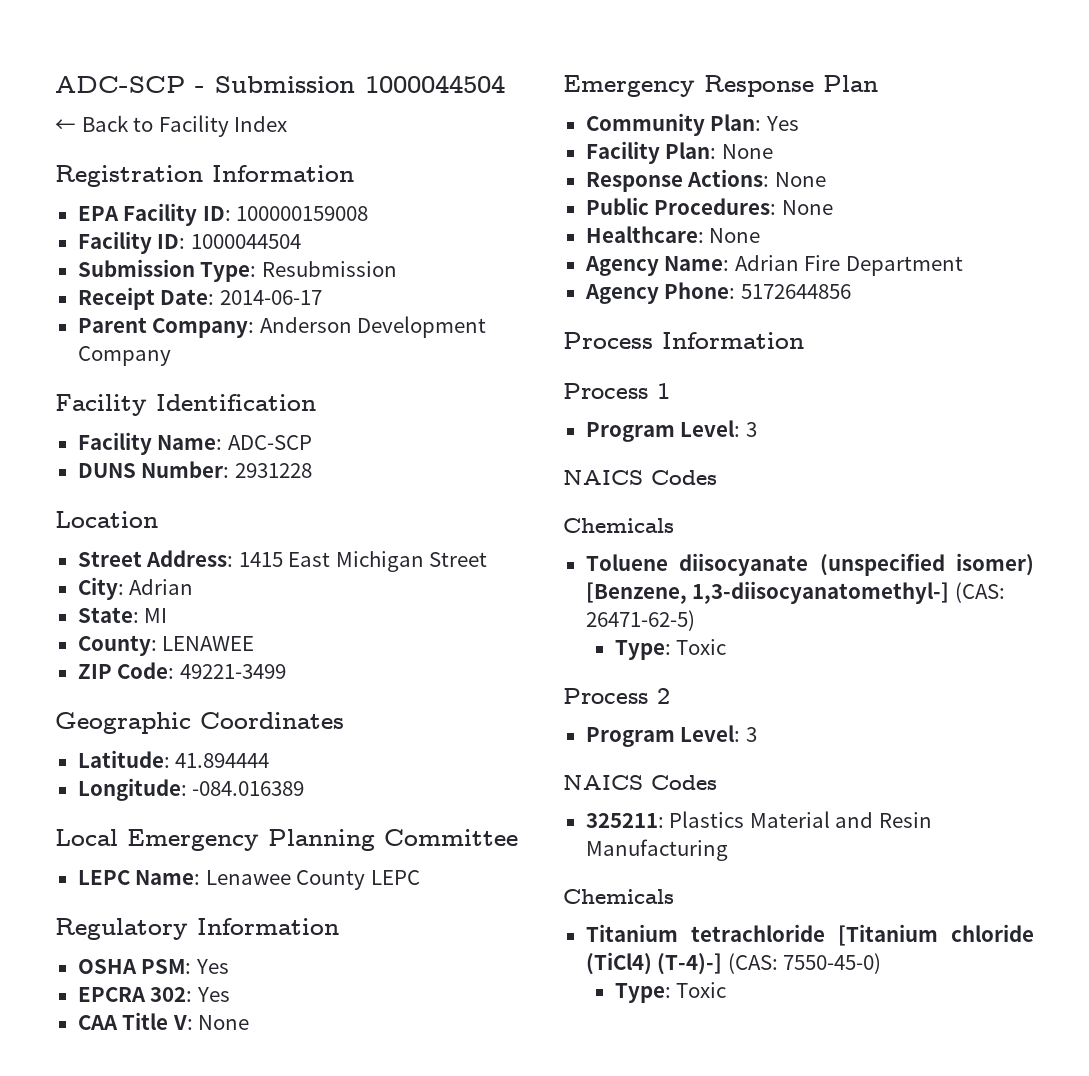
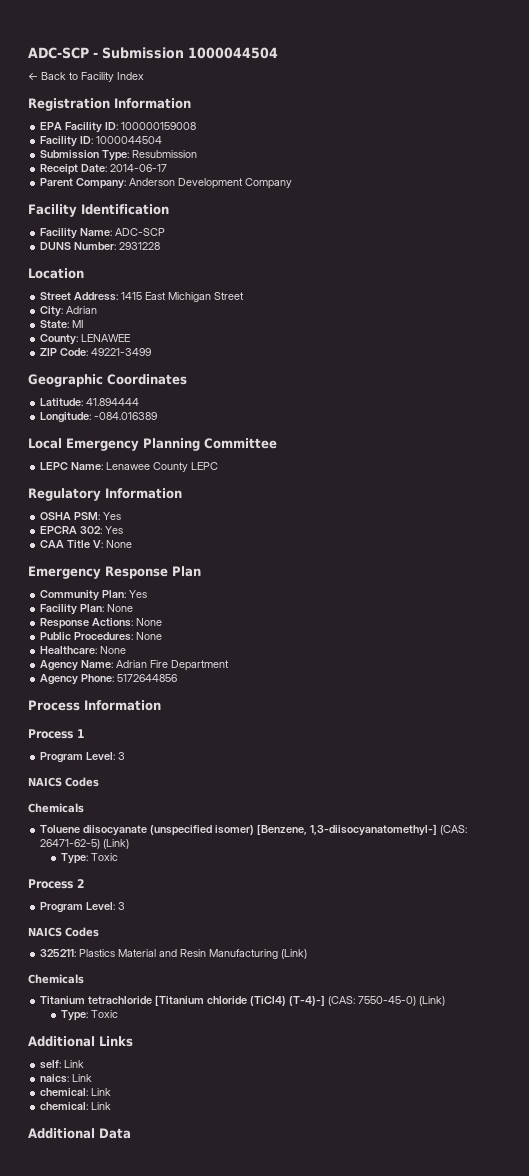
- Toluene diisocyanate (unspecified isomer) [Benzene, 1,3-diisocyanatomethyl-] (CAS: 26471-62-5)
+ Toluene diisocyanate (unspecified isomer) [Benzene, 1,3-diisocyanatomethyl-] (CAS: 26471-62-5) (Link)
- 325211: Plastics Material and Resin Manufacturing
+ 325211: Plastics Material and Resin Manufacturing (Link)
- Titanium tetrachloride [Titanium chloride (TiCl4) (T-4)-] (CAS: 7550-45-0)
+ Titanium tetrachloride [Titanium chloride (TiCl4) (T-4)-] (CAS: 7550-45-0) (Link)
  Type: Toxic
+ Additional Links
+ self: Link
+ naics: Link
+ chemical: Link
+ chemical: Link
+ Additional Data

